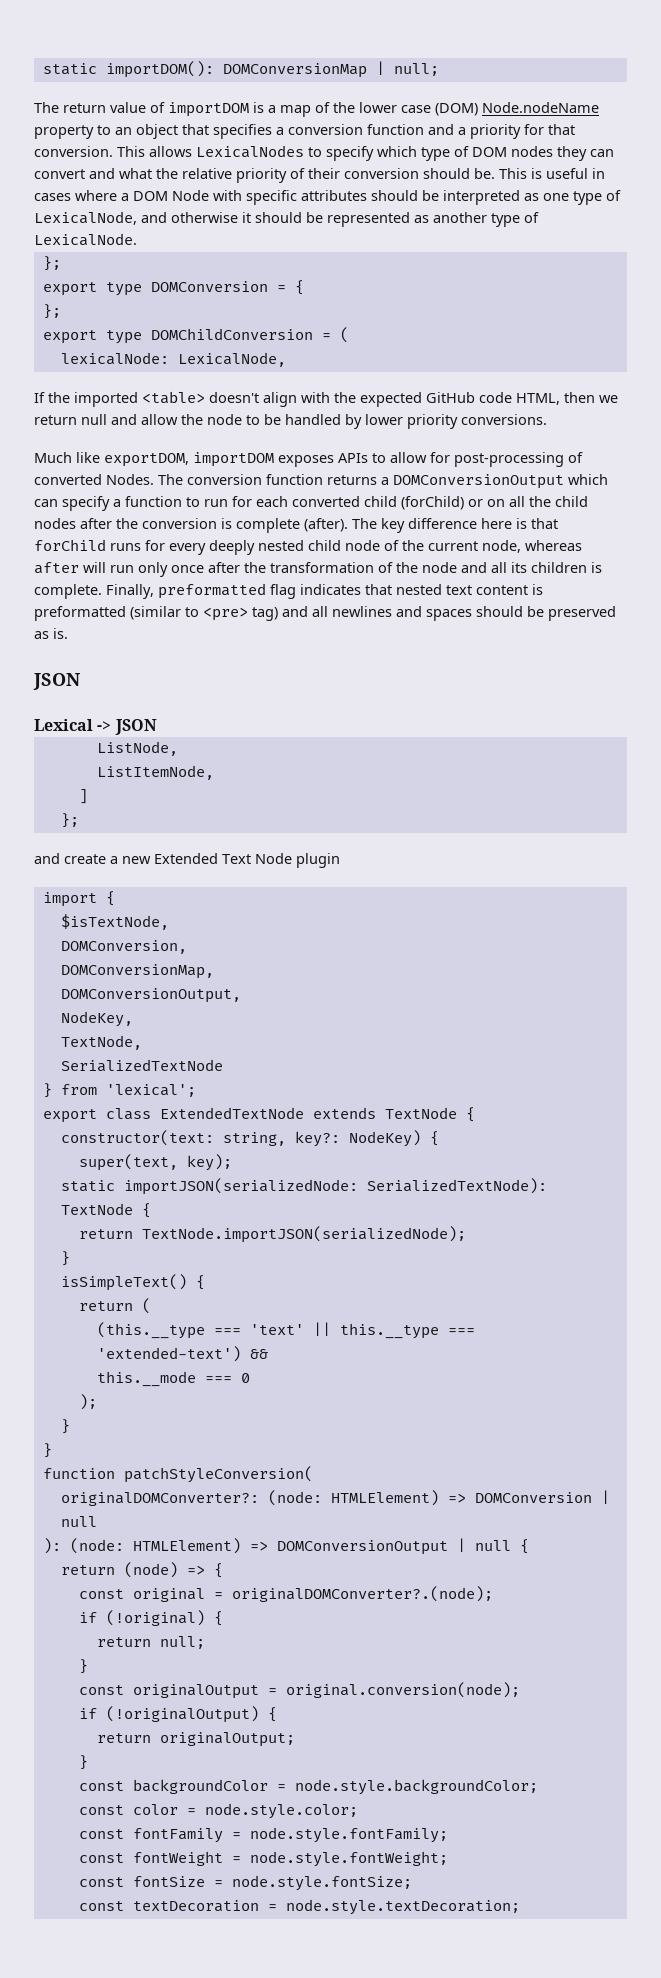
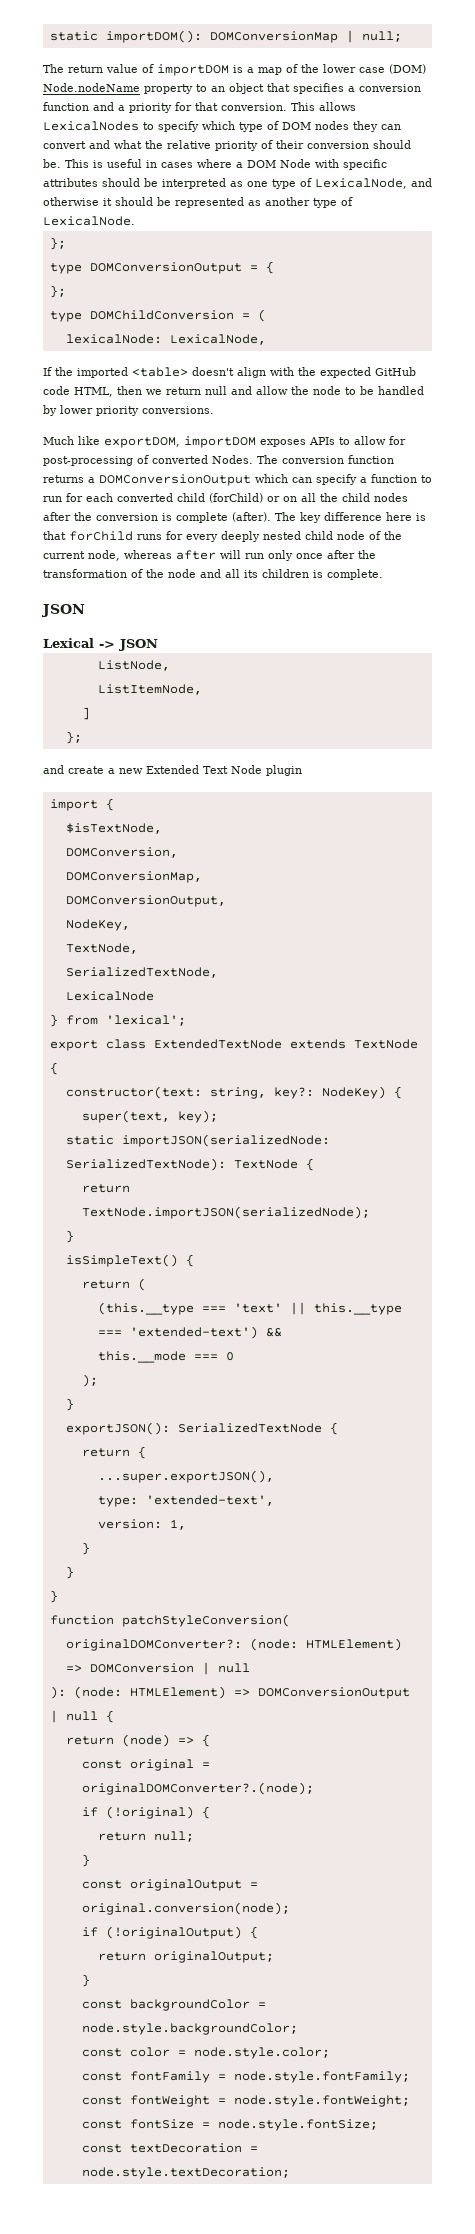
- export type DOMConversion = {
+ type DOMConversionOutput = {
- export type DOMChildConversion = (
+ type DOMChildConversion = (
- Finally, preformatted flag indicates that nested text content is preformatted (similar to <pre> tag) and all newlines and spaces should be preserved as is.
- SerializedTextNode
+ SerializedTextNode,
+ LexicalNode
+ exportJSON(): SerializedTextNode {
+ return {
+ ...super.exportJSON(),
+ type: 'extended-text',
+ version: 1,
+ }
+ }

